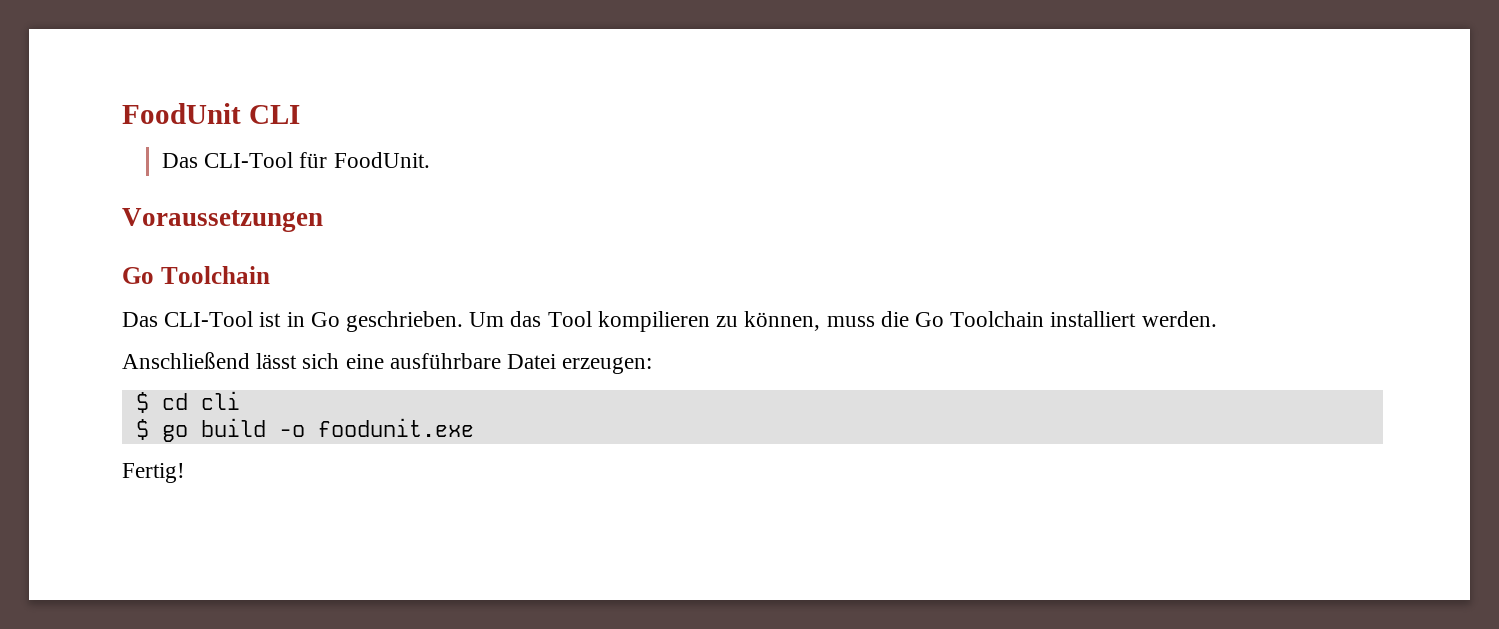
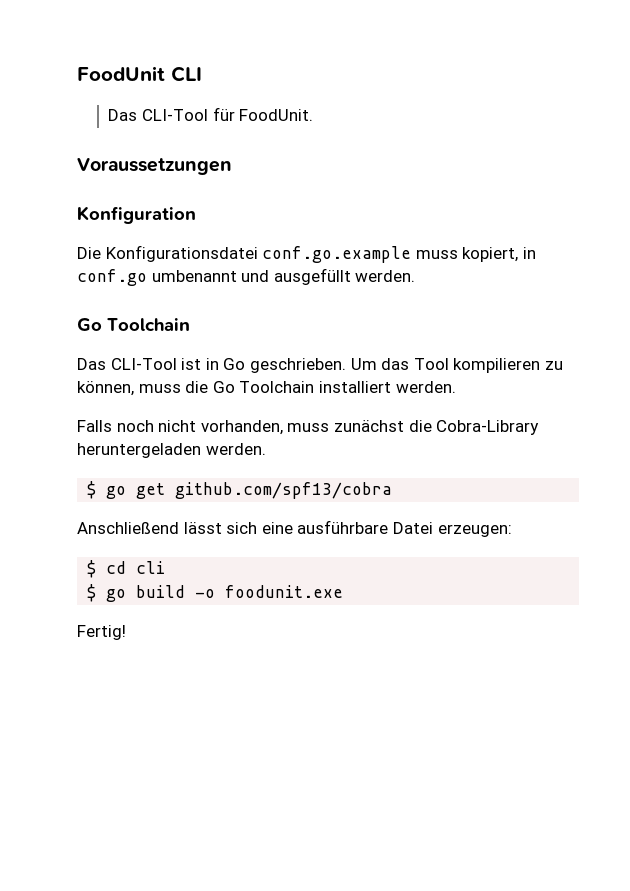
+ Konfiguration
+ Die Konfigurationsdatei conf.go.example muss kopiert, in conf.go umbenannt und ausgefüllt werden.
+ Falls noch nicht vorhanden, muss zunächst die Cobra-Library heruntergeladen werden.
+ $ go get github.com/spf13/cobra

